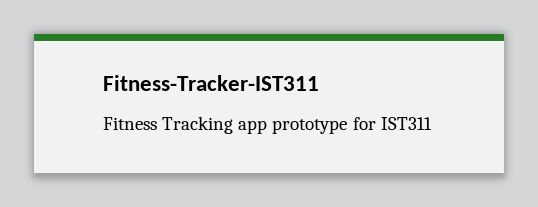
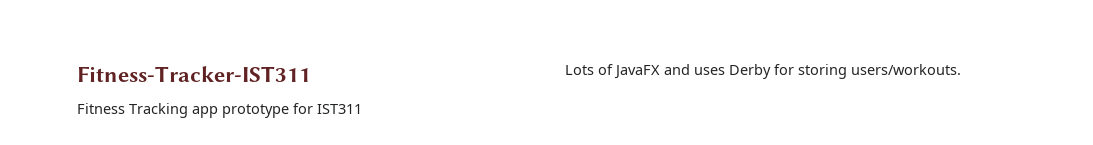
+ Lots of JavaFX and uses Derby for storing users/workouts.

